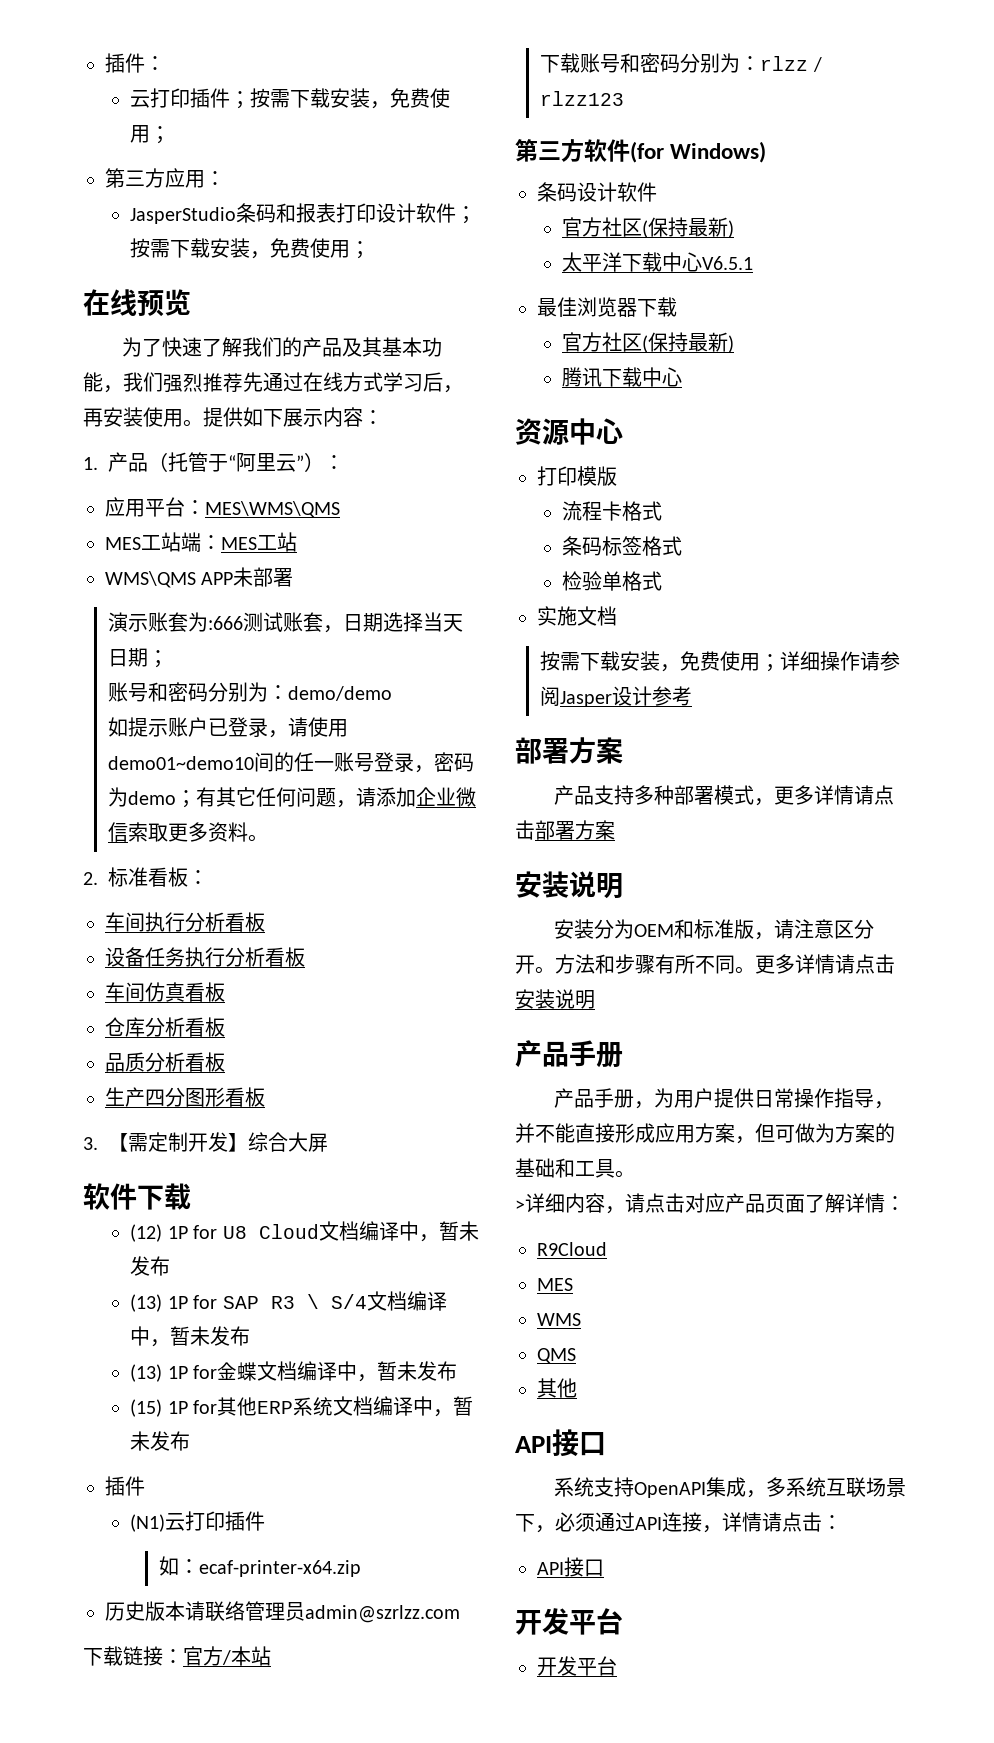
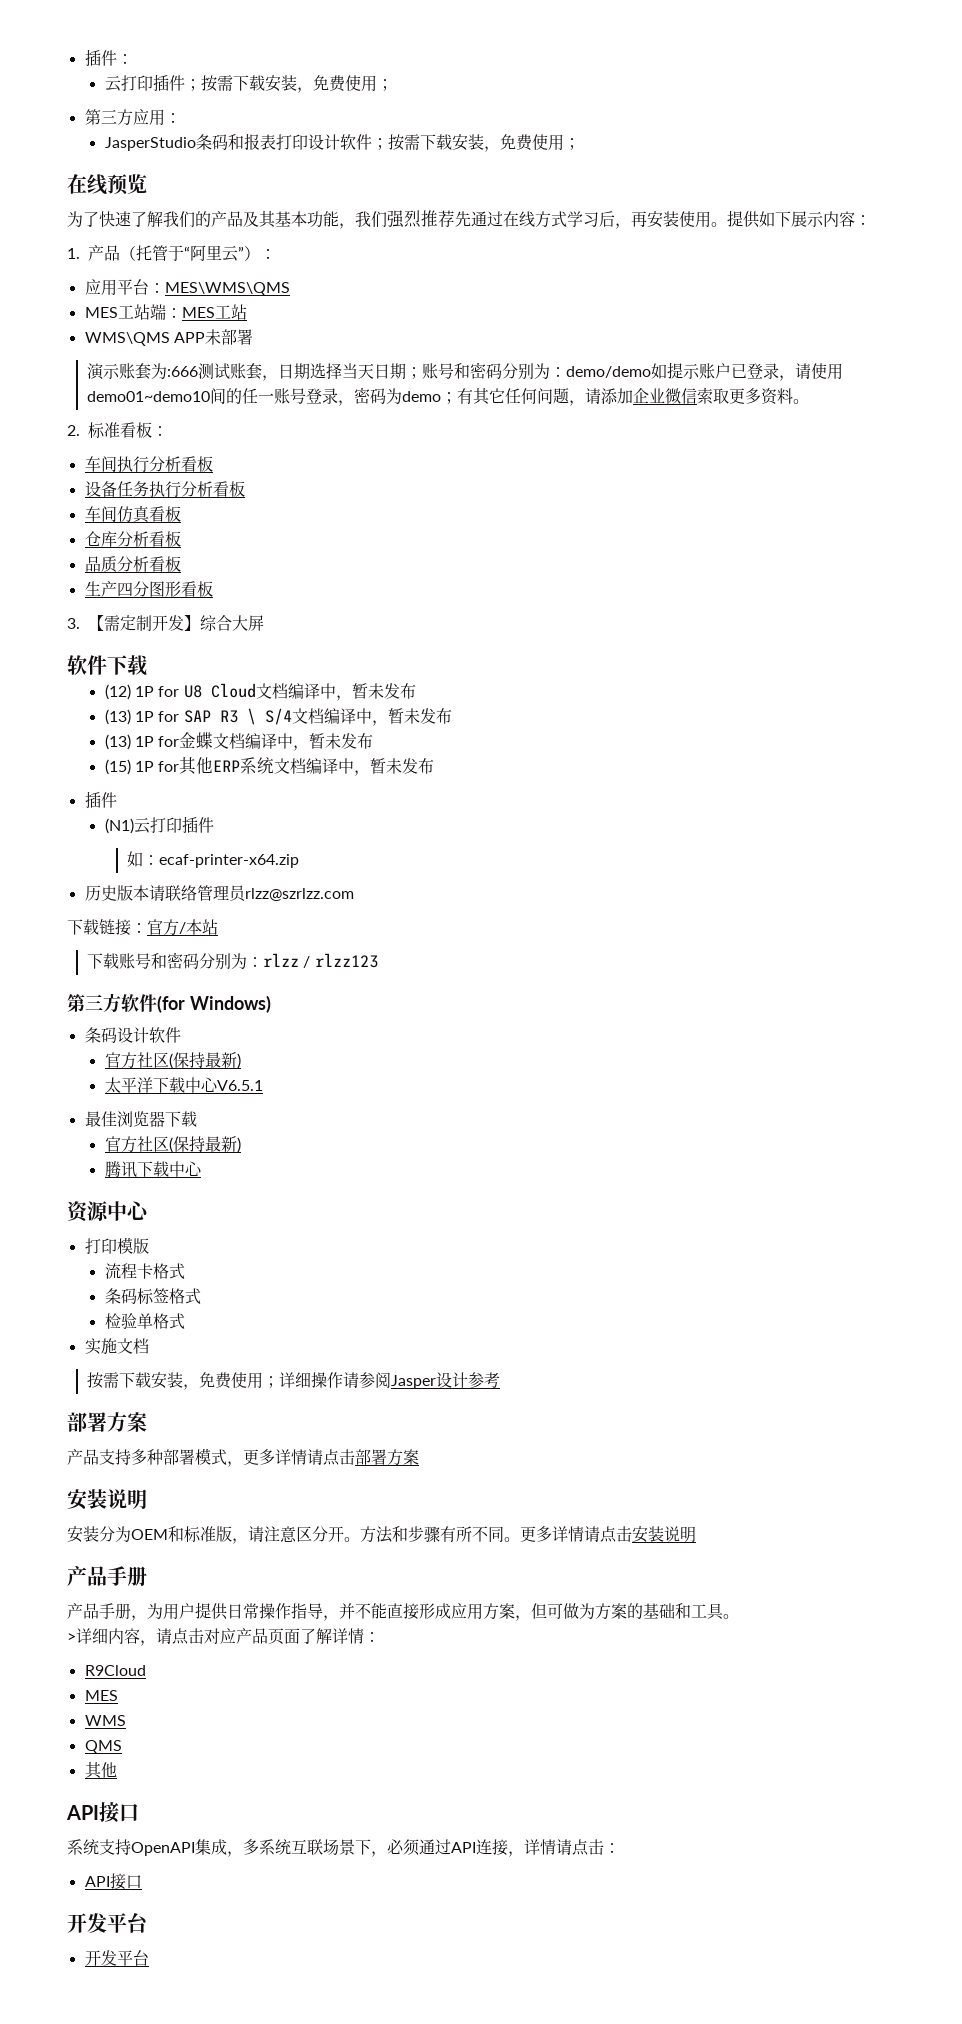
- 演示账套为:666测试账套，日期选择当天日期；
- 账号和密码分别为：demo/demo
- 如提示账户已登录，请使用demo01~demo10间的任一账号登录，密码为demo；有其它任何问题，请添加企业微信索取更多资料。
+ 演示账套为:666测试账套，日期选择当天日期；账号和密码分别为：demo/demo如提示账户已登录，请使用demo01~demo10间的任一账号登录，密码为demo；有其它任何问题，请添加企业微信索取更多资料。
- 历史版本请联络管理员admin@szrlzz.com
+ 历史版本请联络管理员rlzz@szrlzz.com

